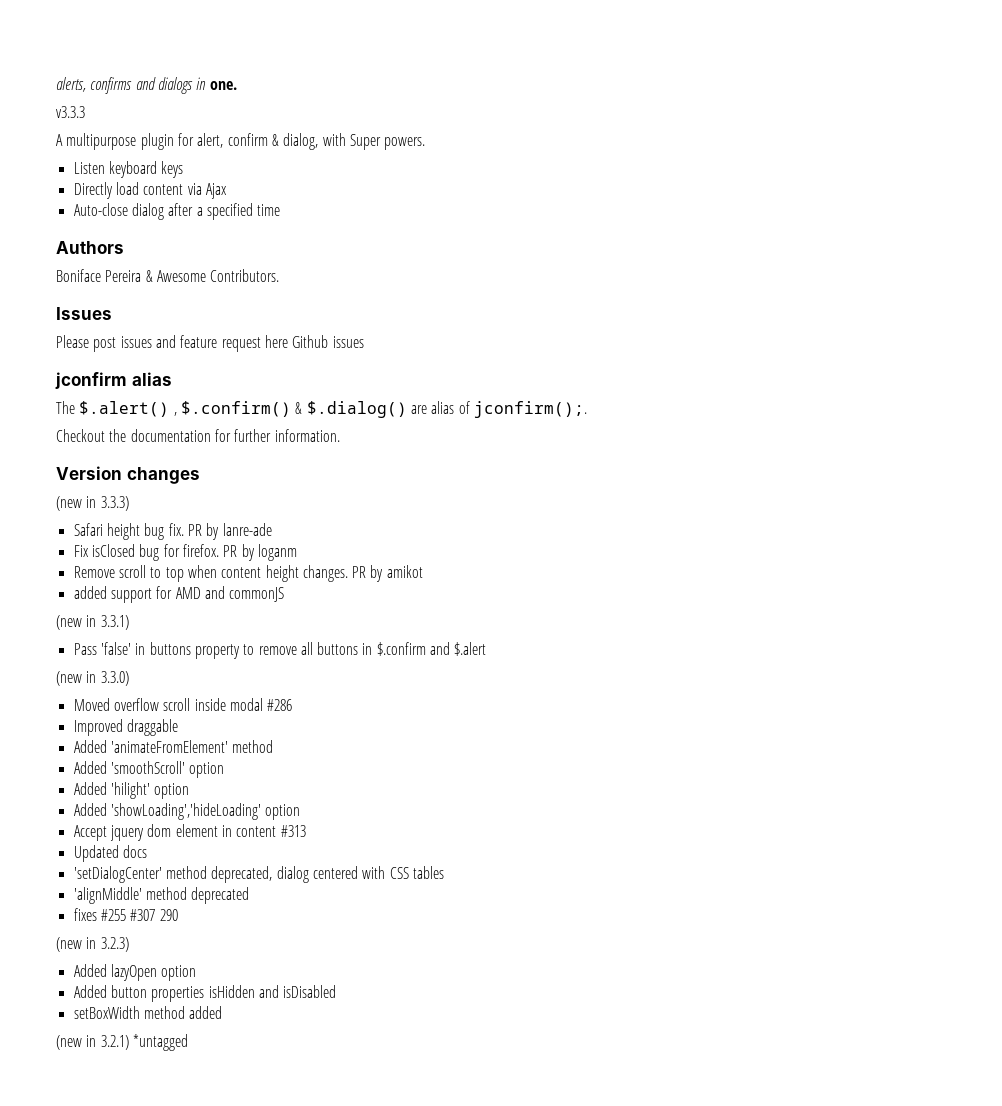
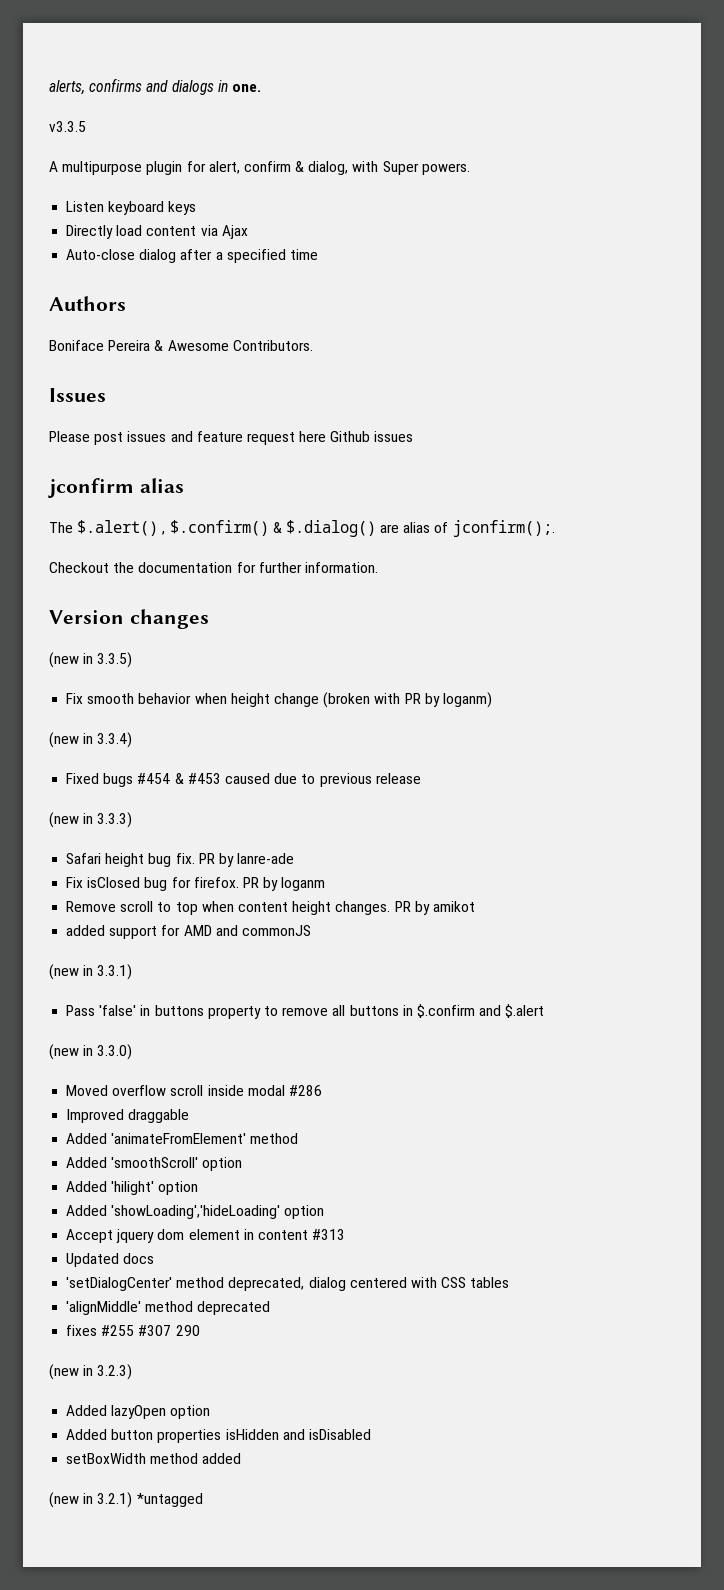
- v3.3.3
+ v3.3.5
+ (new in 3.3.5)
+ Fix smooth behavior when height change (broken with PR by loganm)
+ (new in 3.3.4)
+ Fixed bugs #454 & #453 caused due to previous release

